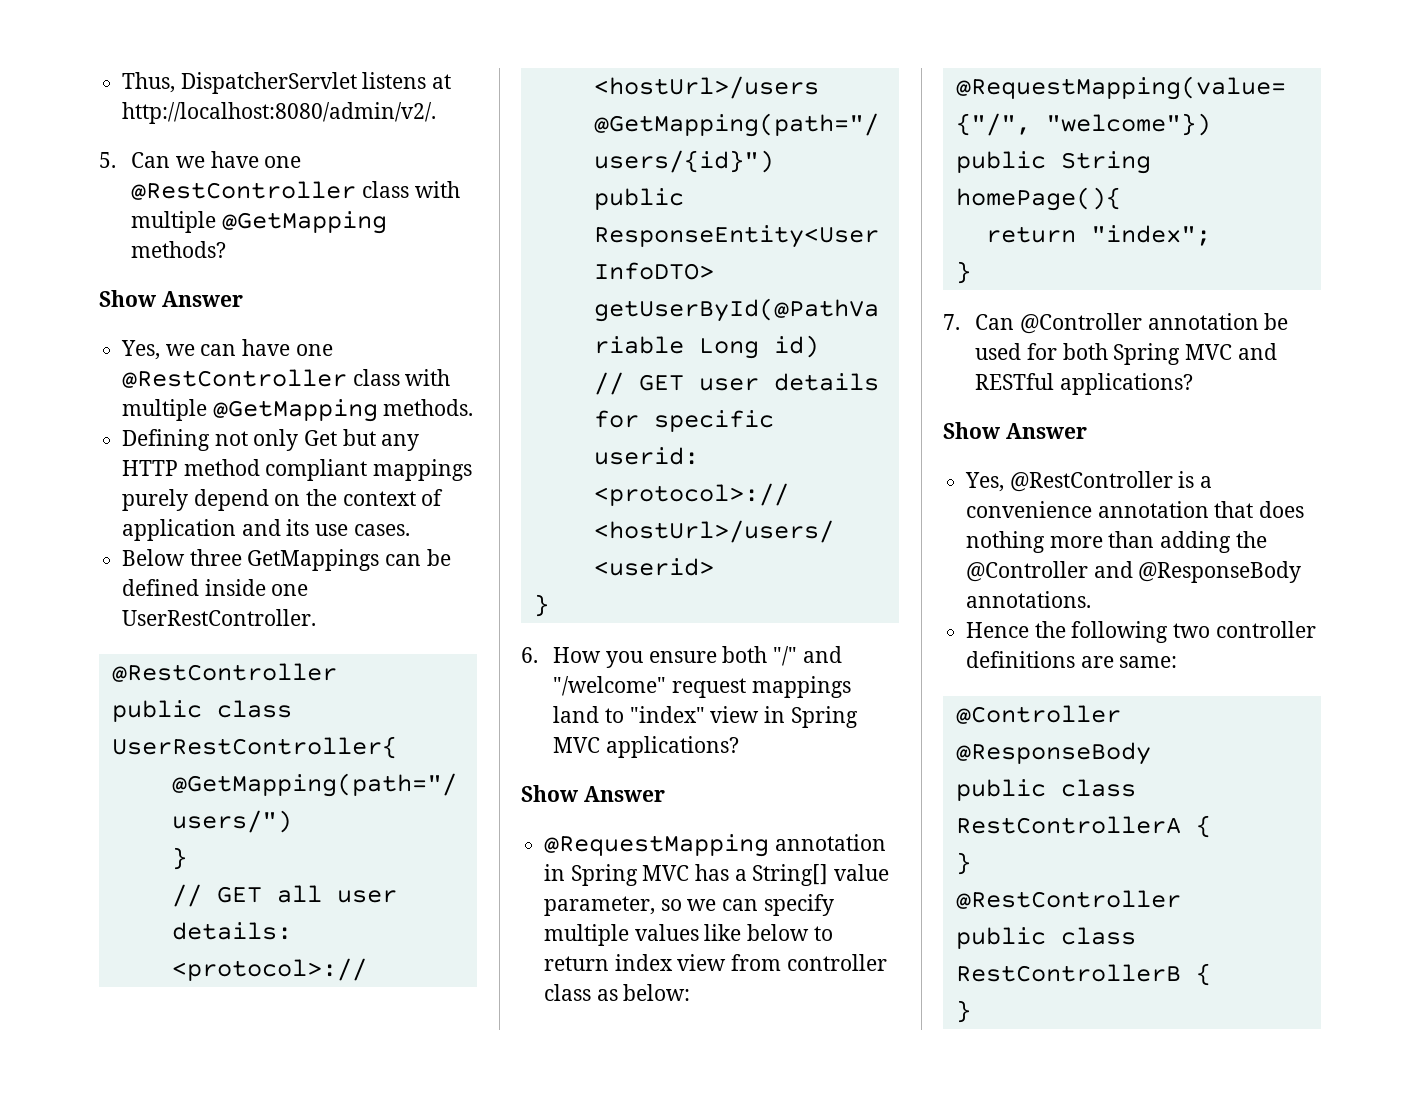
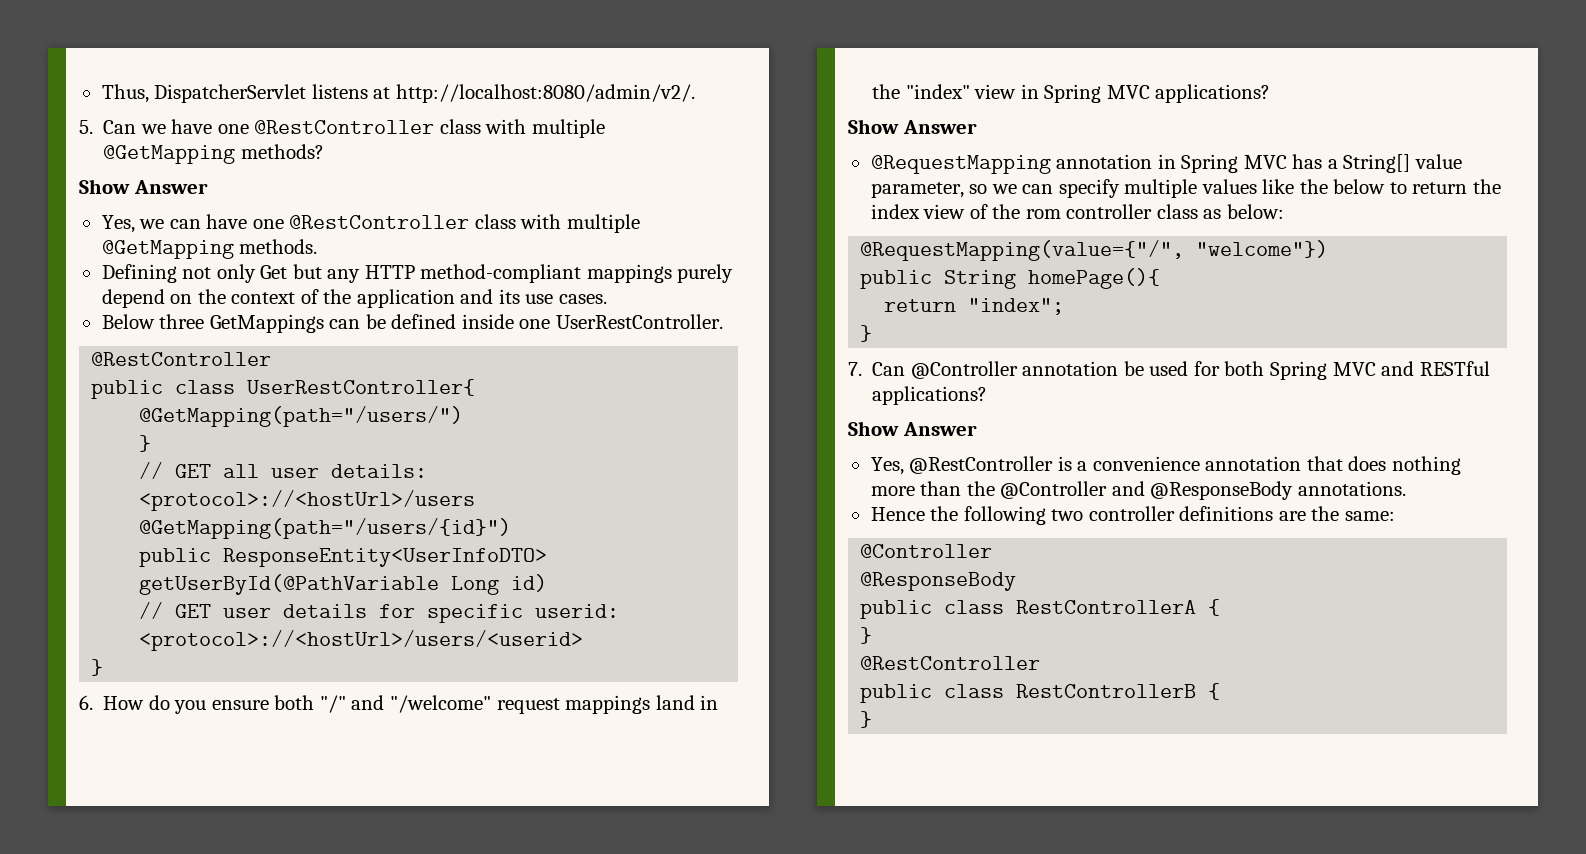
- Defining not only Get but any HTTP method compliant mappings purely depend on the context of application and its use cases.
+ Defining not only Get but any HTTP method-compliant mappings purely depend on the context of the application and its use cases.
- 6. How you ensure both "/" and "/welcome" request mappings land to "index" view in Spring MVC applications?
+ 6. How do you ensure both "/" and "/welcome" request mappings land in the "index" view in Spring MVC applications?
- @RequestMapping annotation in Spring MVC has a String[] value parameter, so we can specify multiple values like below to return index view from controller class as below:
+ @RequestMapping annotation in Spring MVC has a String[] value parameter, so we can specify multiple values like the below to return the index view of the rom controller class as below:
- Yes, @RestController is a convenience annotation that does nothing more than adding the @Controller and @ResponseBody annotations.
+ Yes, @RestController is a convenience annotation that does nothing more than the @Controller and @ResponseBody annotations.
- Hence the following two controller definitions are same:
+ Hence the following two controller definitions are the same:

